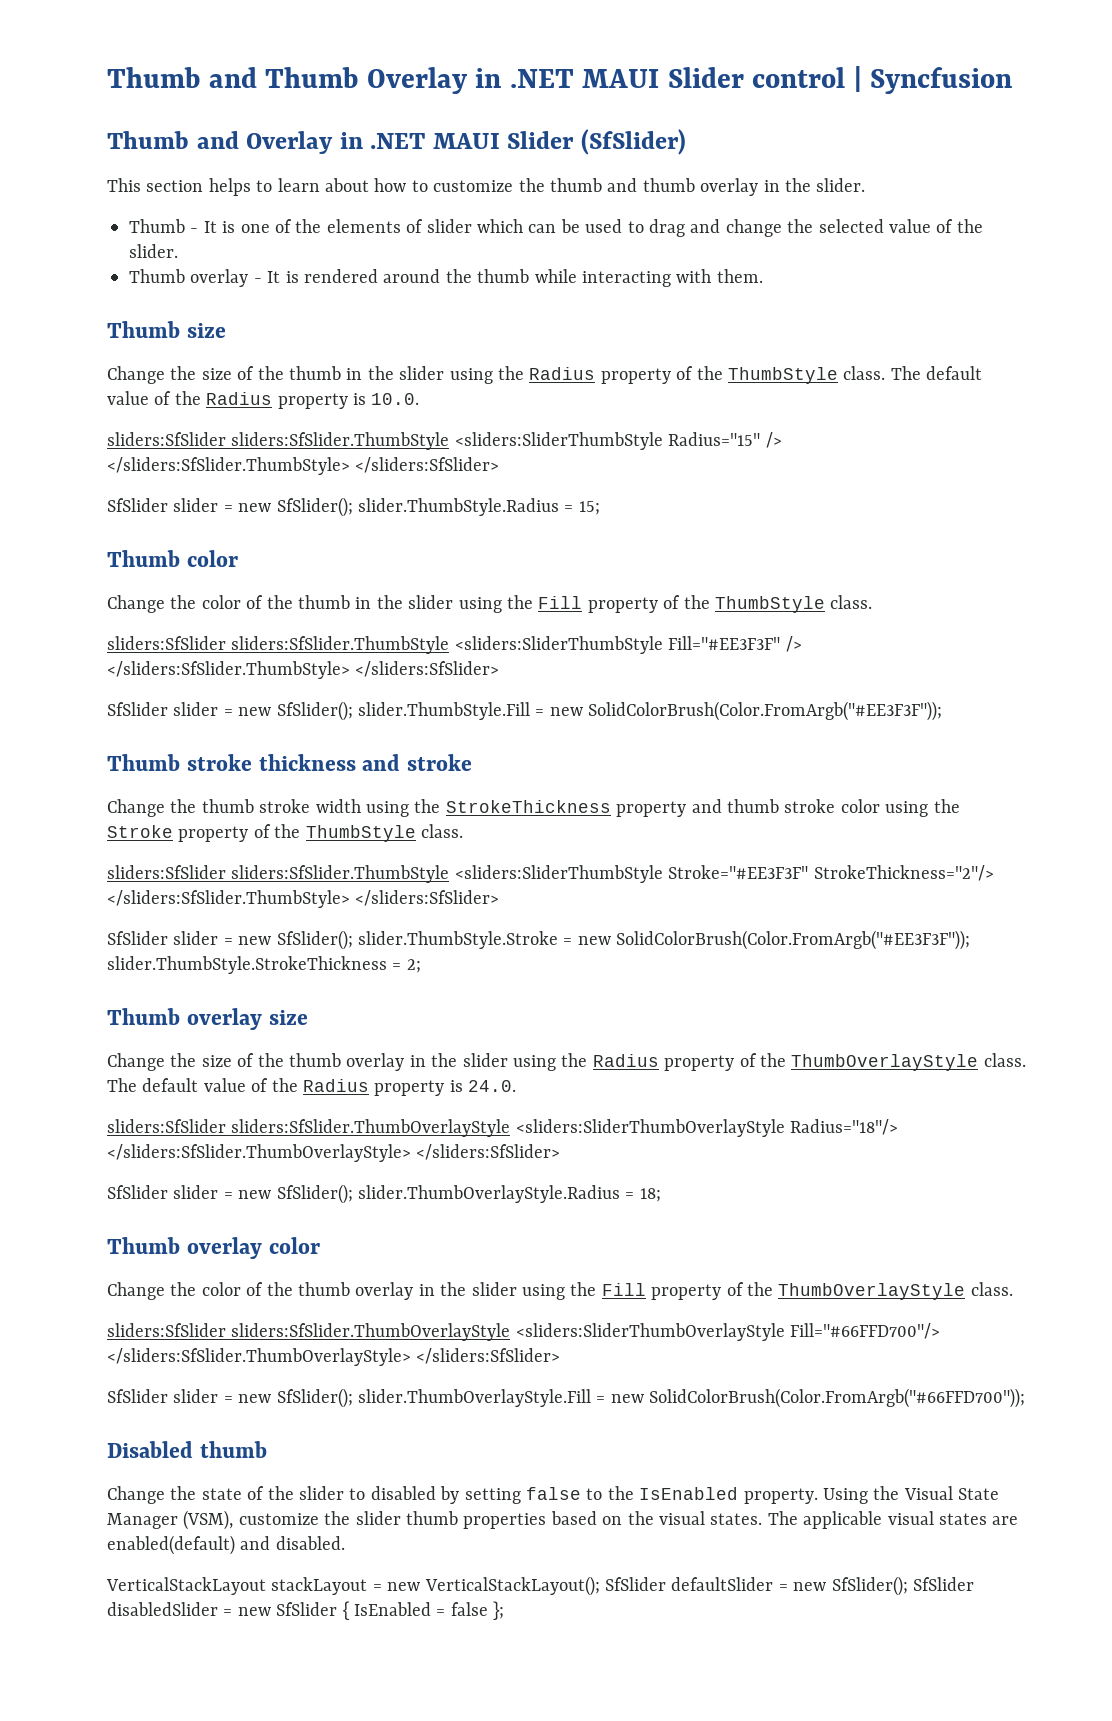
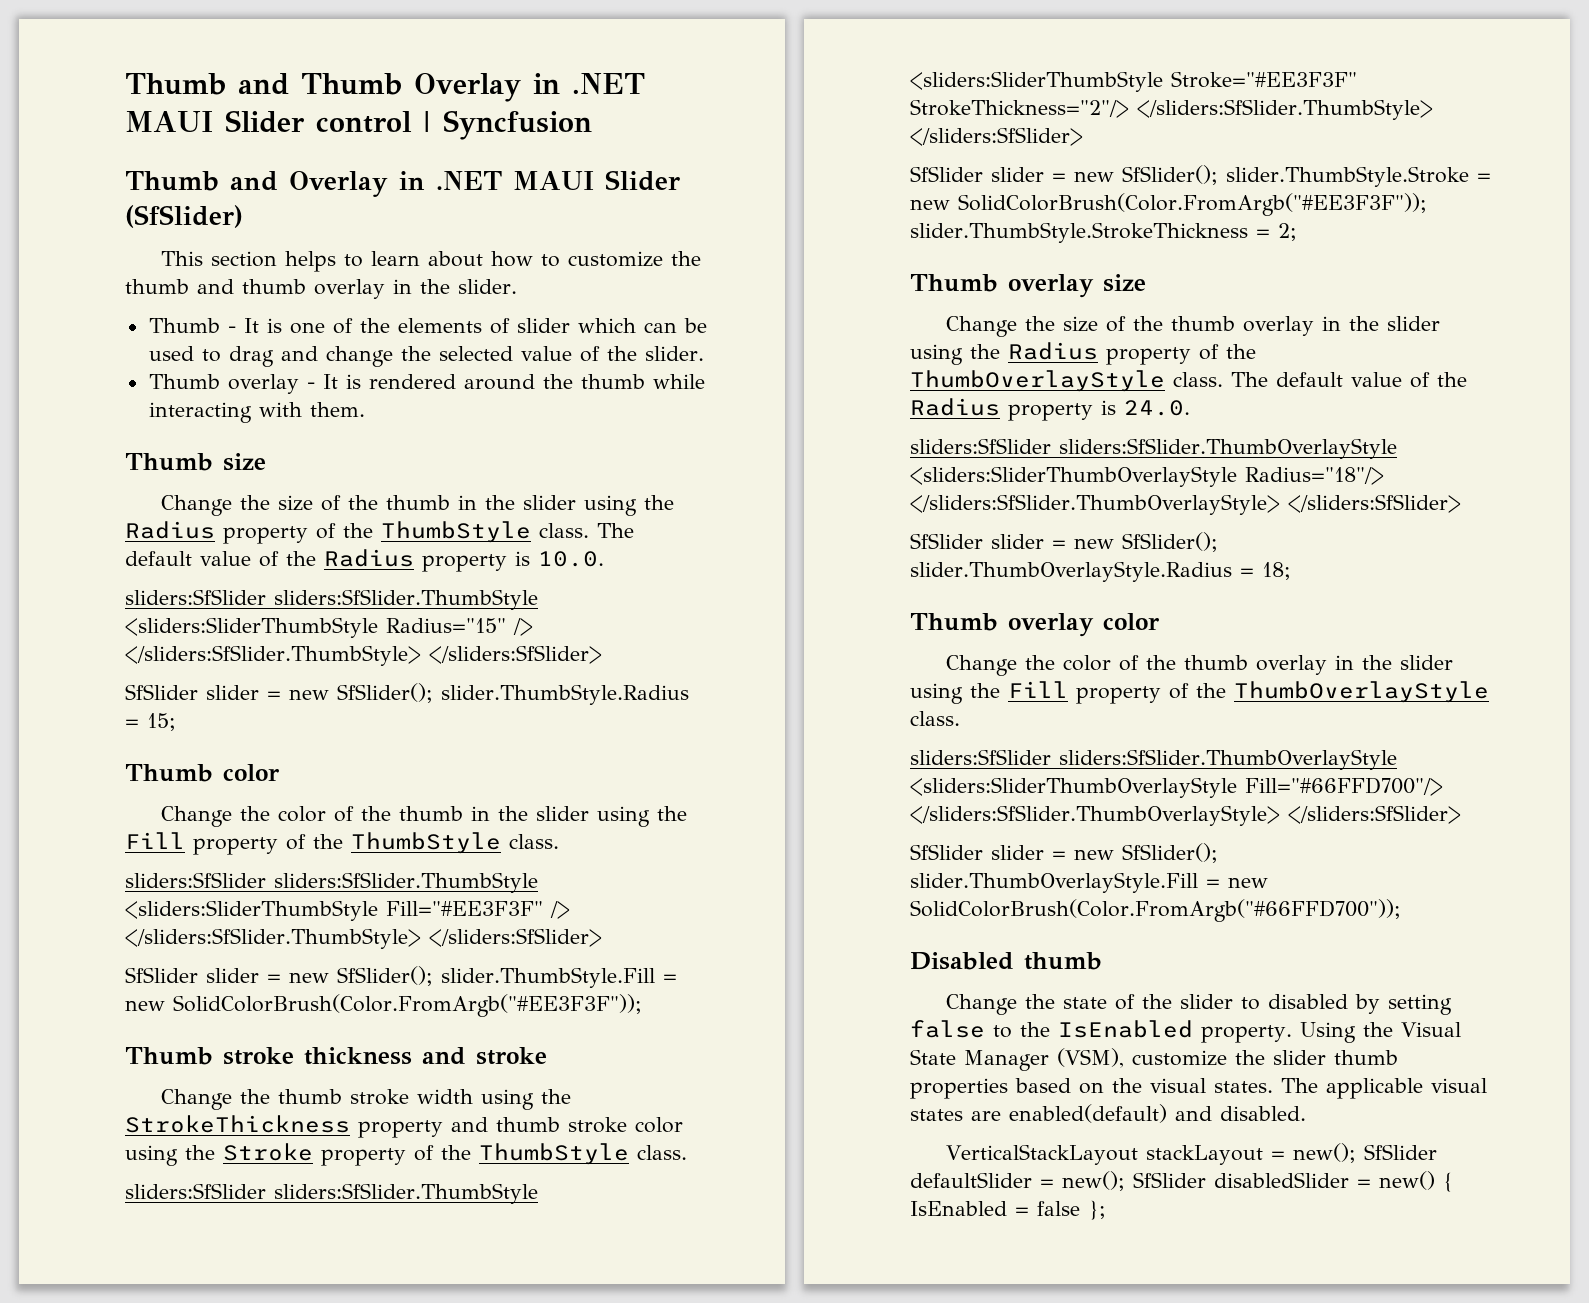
- VerticalStackLayout stackLayout = new VerticalStackLayout(); SfSlider defaultSlider = new SfSlider(); SfSlider disabledSlider = new SfSlider { IsEnabled = false };
+ VerticalStackLayout stackLayout = new(); SfSlider defaultSlider = new(); SfSlider disabledSlider = new() { IsEnabled = false };

